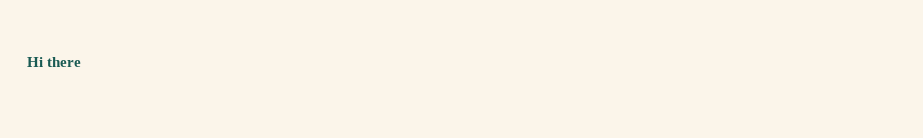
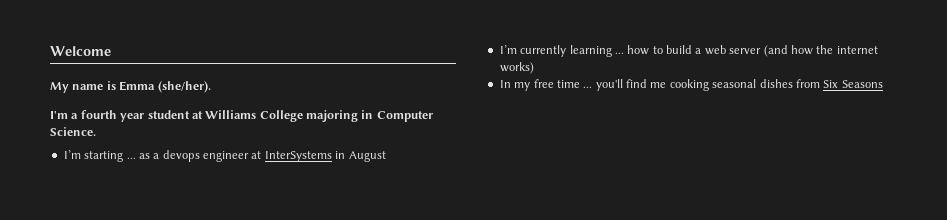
- Hi there
+ Welcome
+ My name is Emma (she/her).
+ I'm a fourth year student at Williams College majoring in Computer Science.
+ I’m starting ... as a devops engineer at InterSystems in August
+ I’m currently learning ... how to build a web server (and how the internet works)
+ In my free time ... you'll find me cooking seasonal dishes from Six Seasons

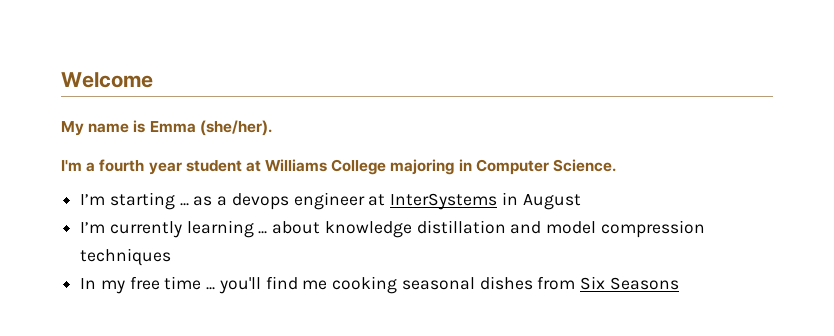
- I’m currently learning ... how to build a web server (and how the internet works)
+ I’m currently learning ... about knowledge distillation and model compression techniques

